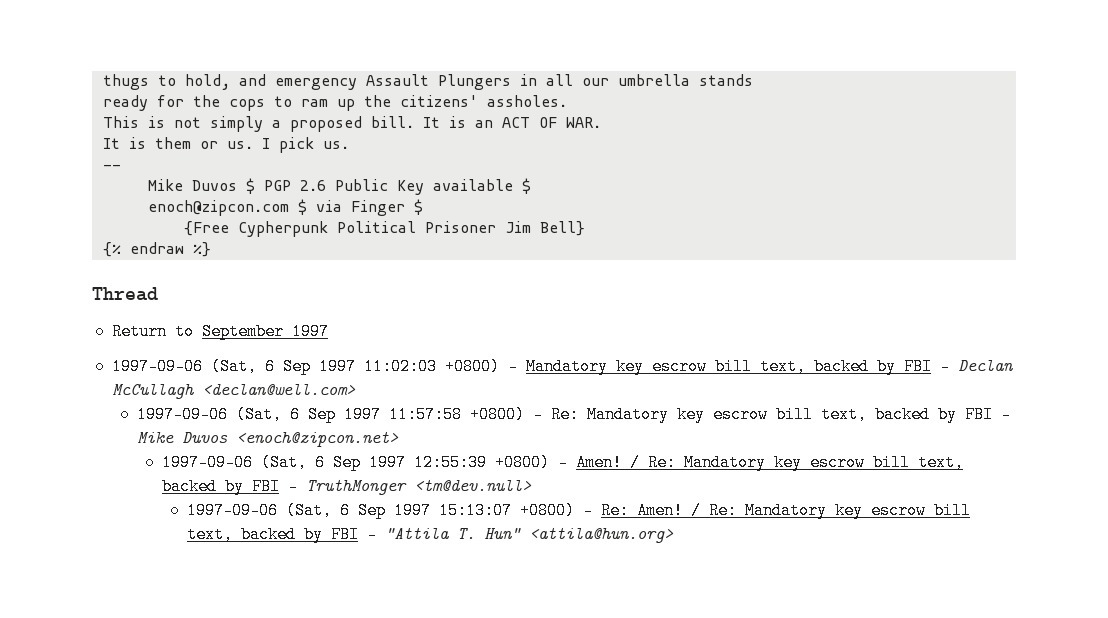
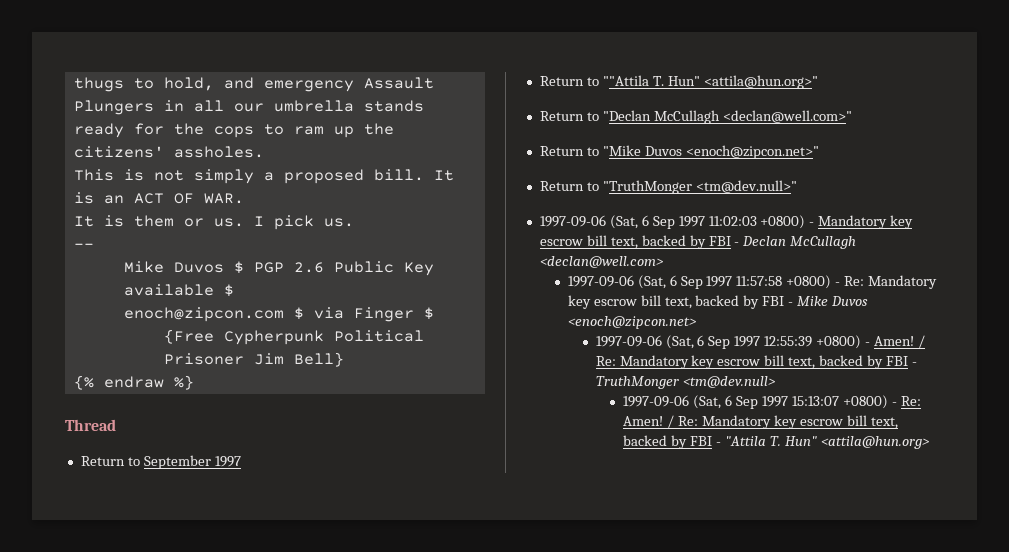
+ Return to ""Attila T. Hun" <attila@hun.org>"
+ Return to "Declan McCullagh <declan@well.com>"
+ Return to "Mike Duvos <enoch@zipcon.net>"
+ Return to "TruthMonger <tm@dev.null>"

